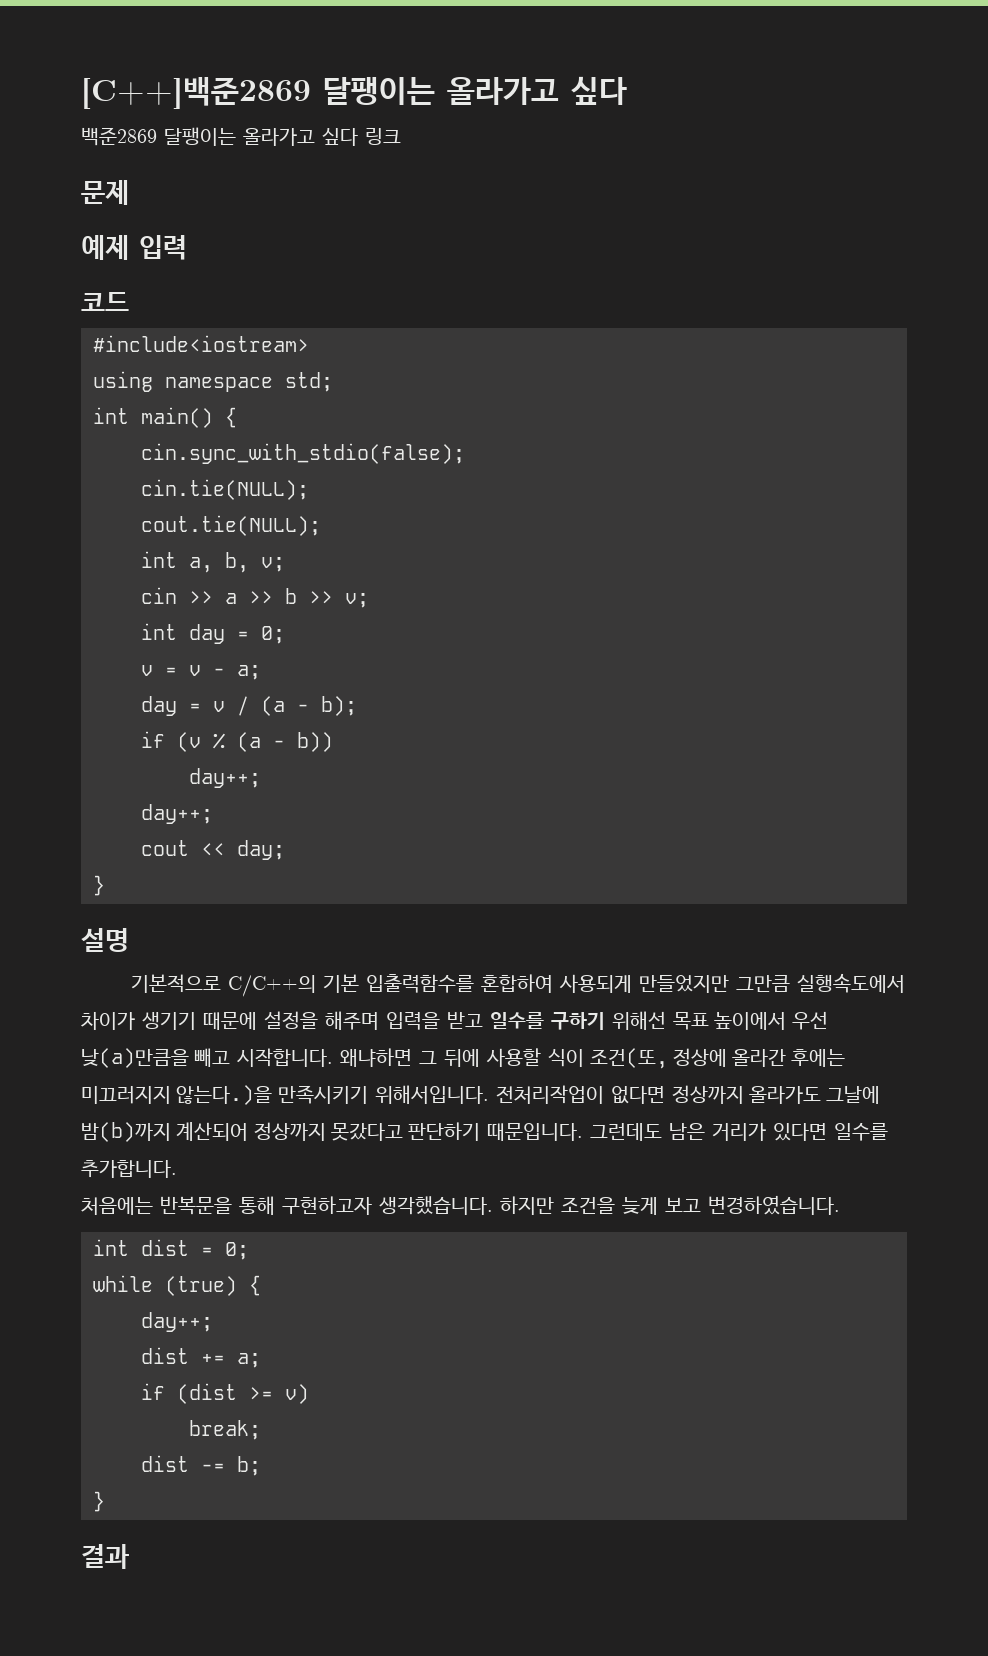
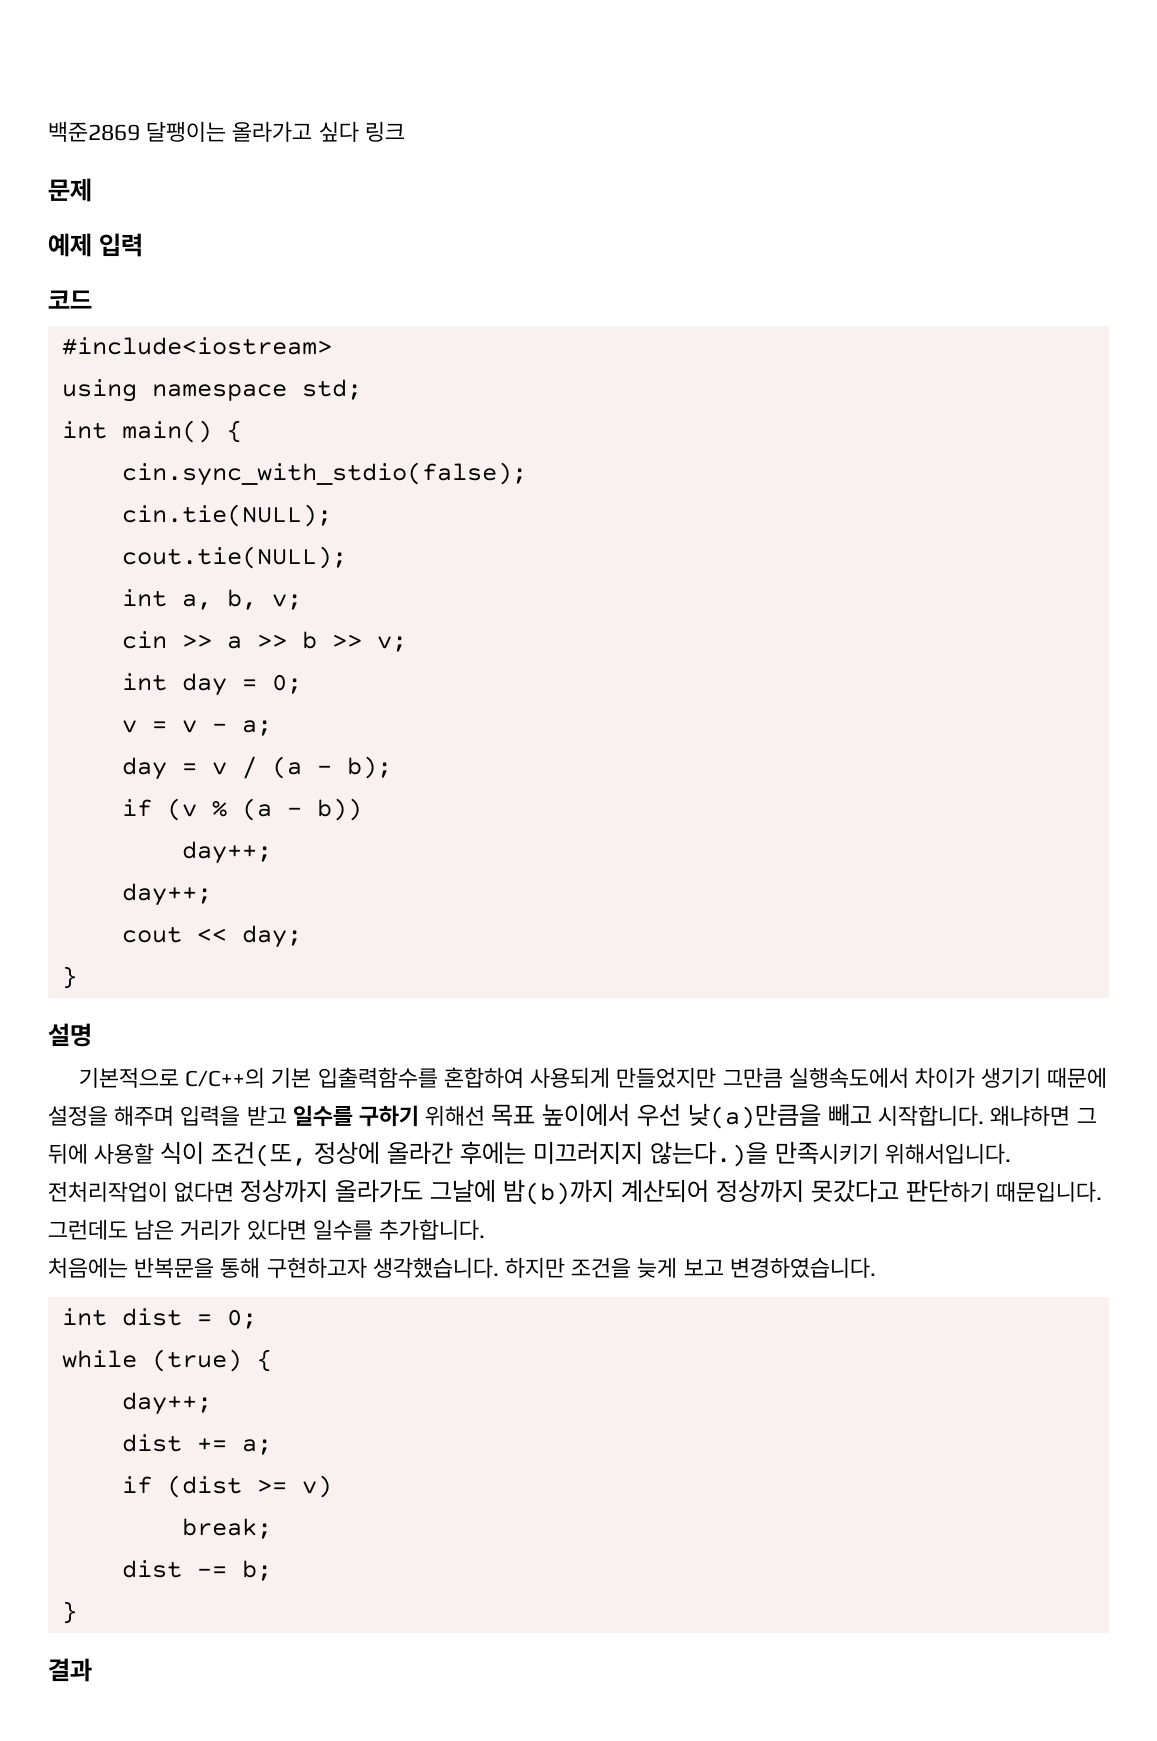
- [C++]백준2869 달팽이는 올라가고 싶다

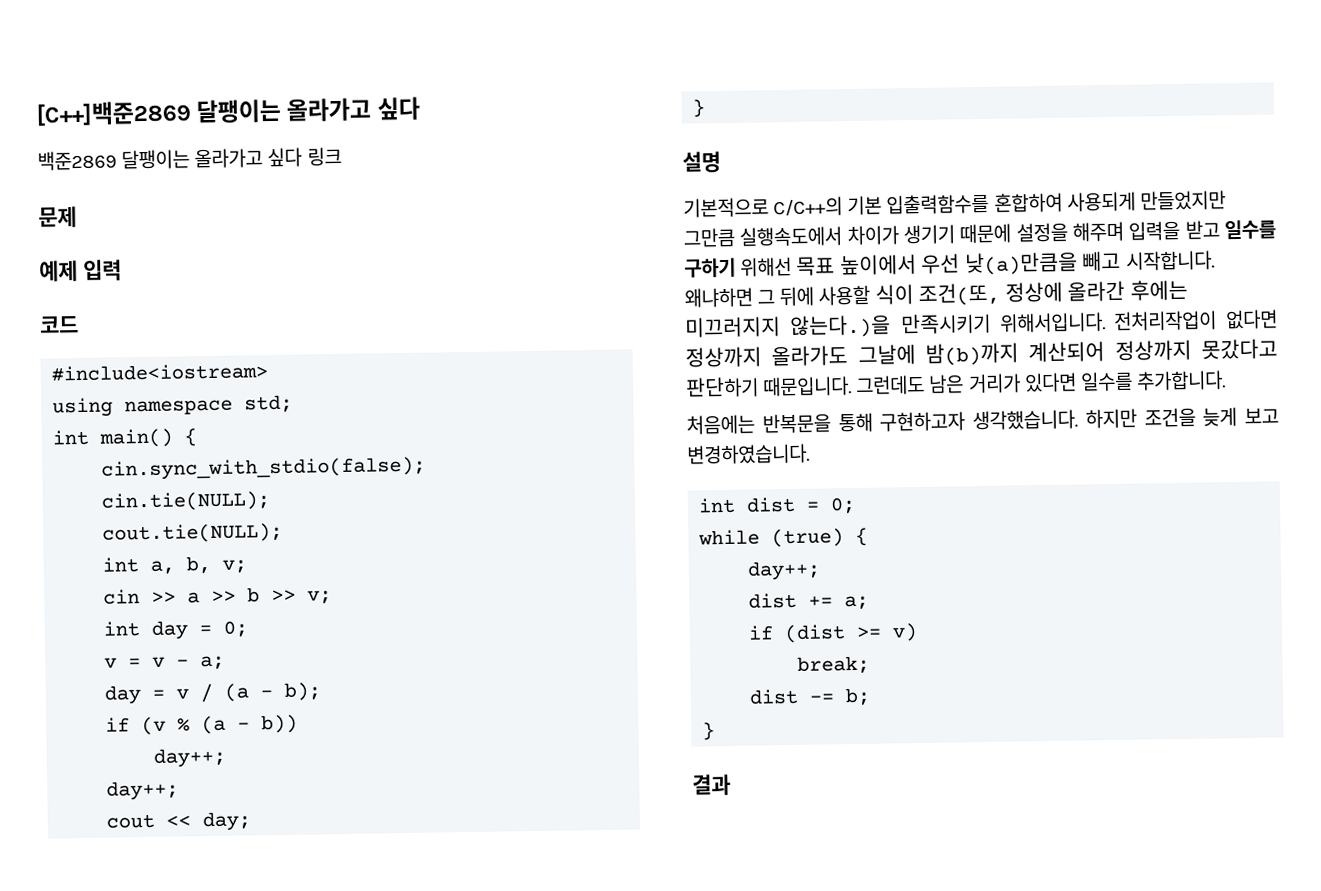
+ [C++]백준2869 달팽이는 올라가고 싶다

